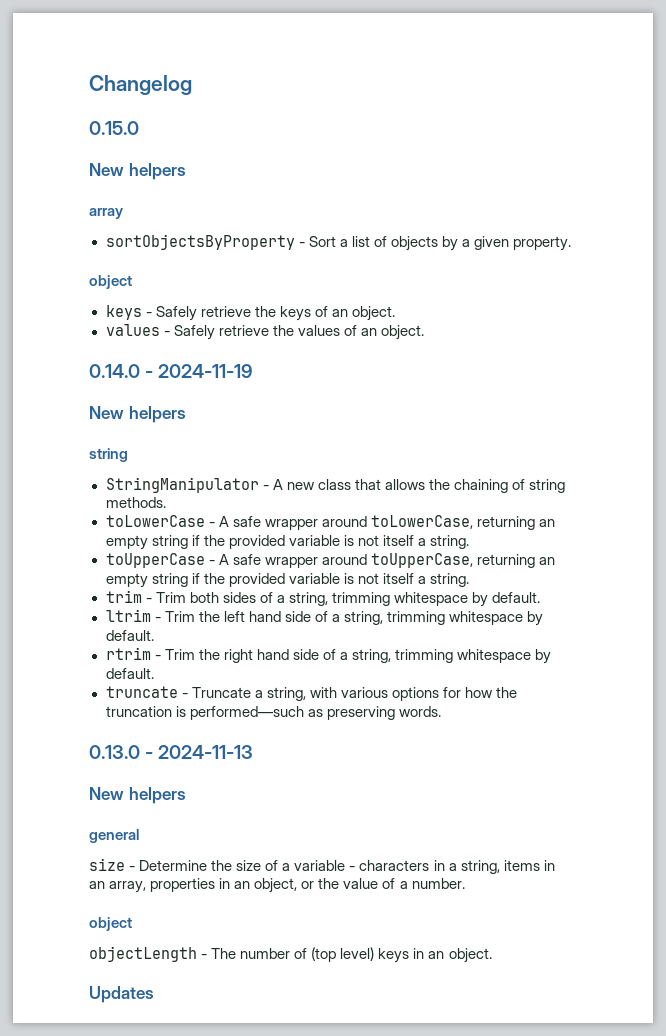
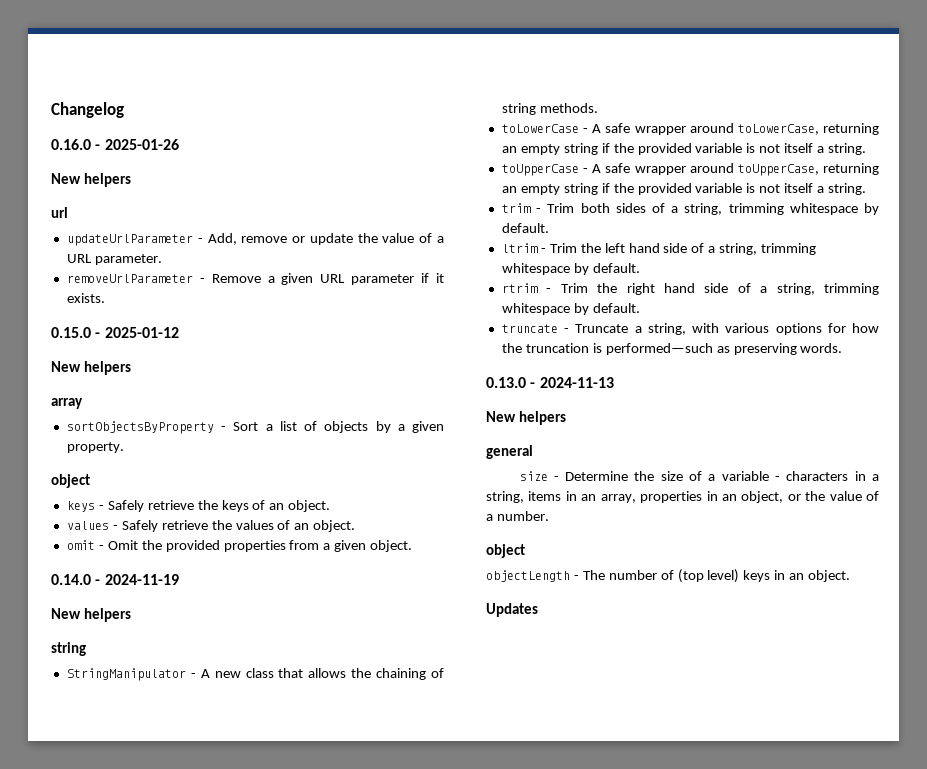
+ 0.16.0 - 2025-01-26
+ New helpers
+ url
+ updateUrlParameter - Add, remove or update the value of a URL parameter.
+ removeUrlParameter - Remove a given URL parameter if it exists.
- 0.15.0
+ 0.15.0 - 2025-01-12
+ omit - Omit the provided properties from a given object.

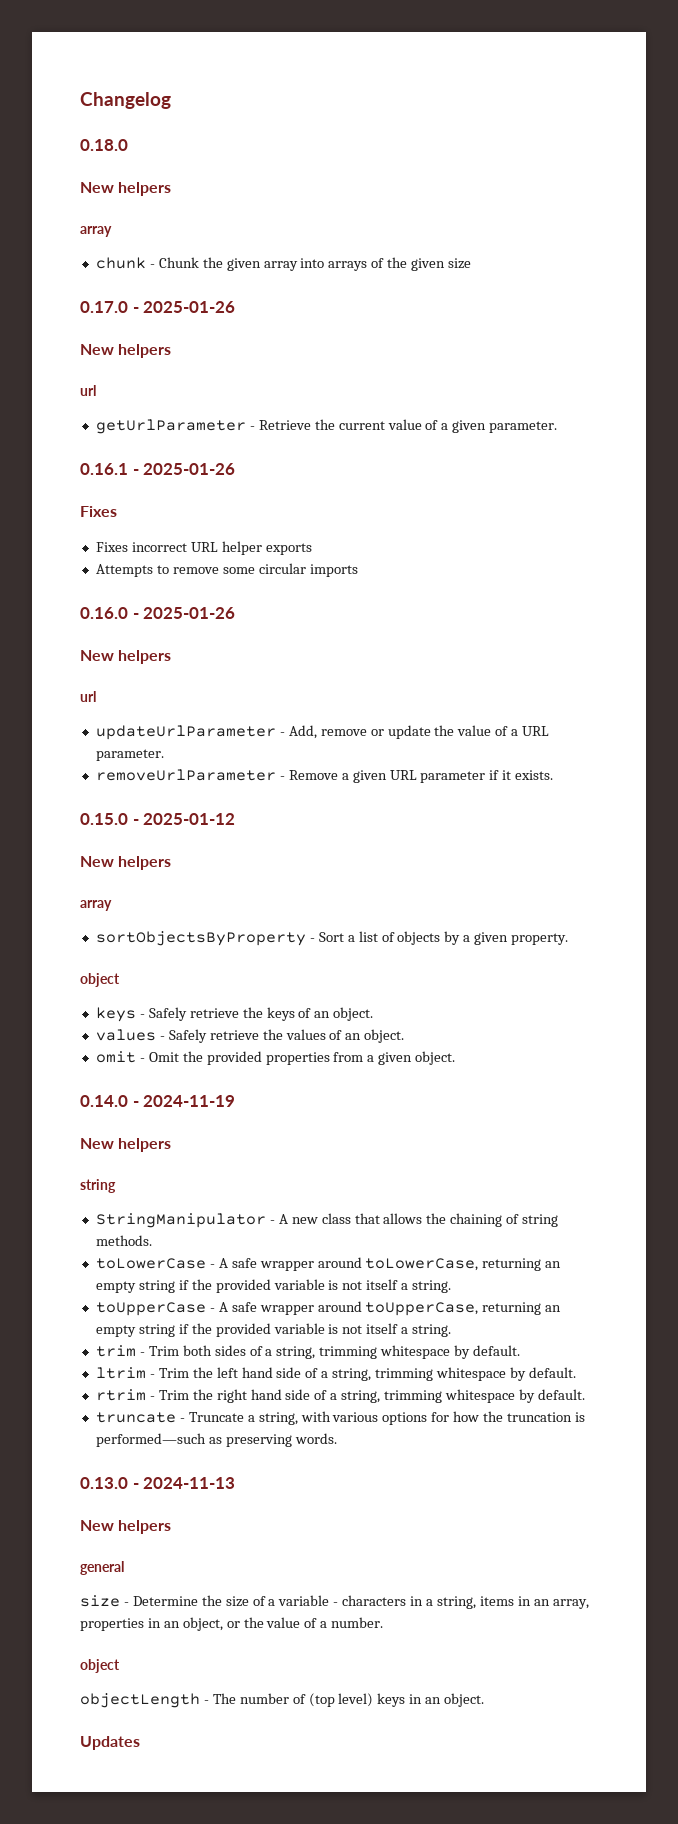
+ 0.18.0
+ New helpers
+ array
+ chunk - Chunk the given array into arrays of the given size
+ 0.17.0 - 2025-01-26
+ New helpers
+ url
+ getUrlParameter - Retrieve the current value of a given parameter.
+ 0.16.1 - 2025-01-26
+ Fixes
+ Fixes incorrect URL helper exports
+ Attempts to remove some circular imports

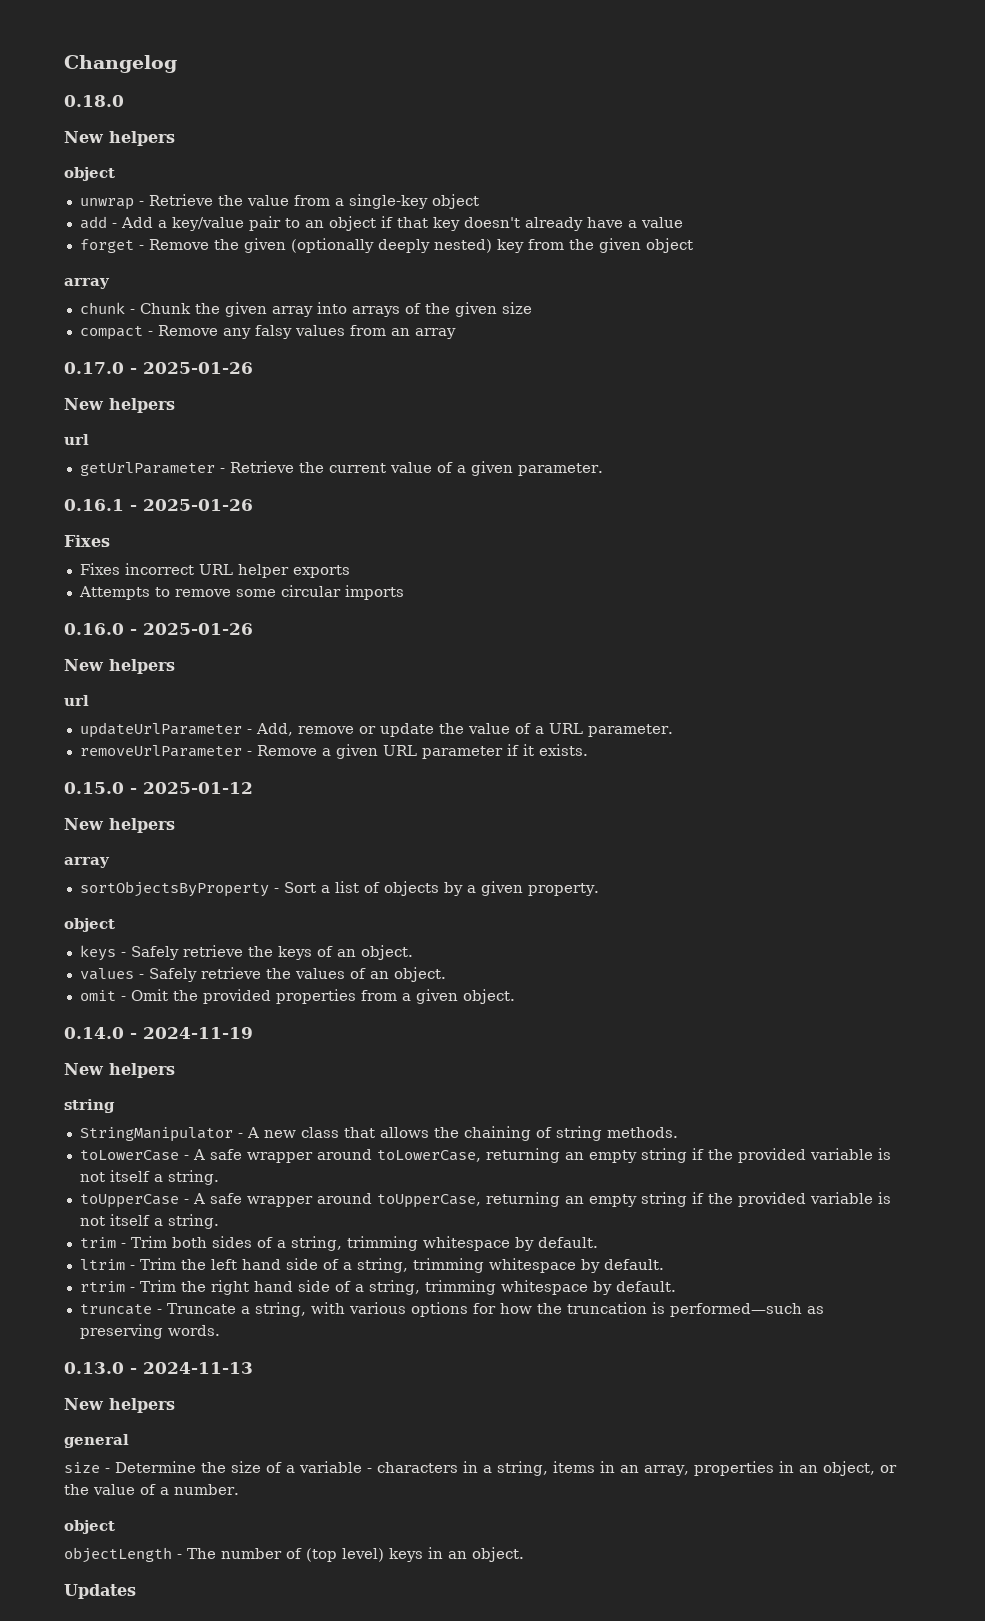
  0.18.0
  New helpers
+ object
+ unwrap - Retrieve the value from a single-key object
+ add - Add a key/value pair to an object if that key doesn't already have a value
+ forget - Remove the given (optionally deeply nested) key from the given object
+ compact - Remove any falsy values from an array

